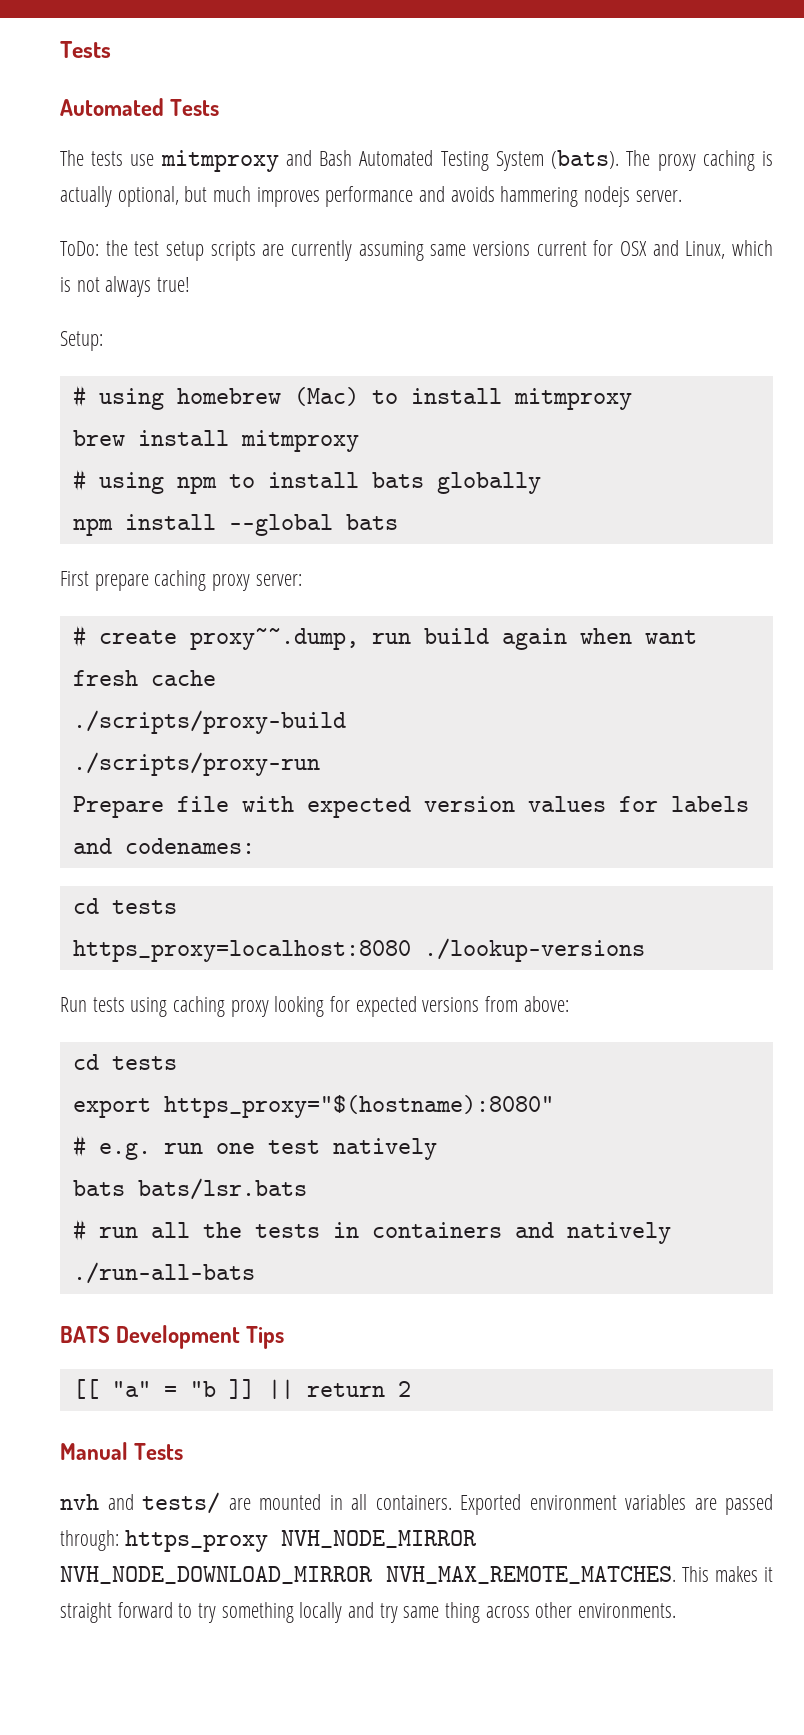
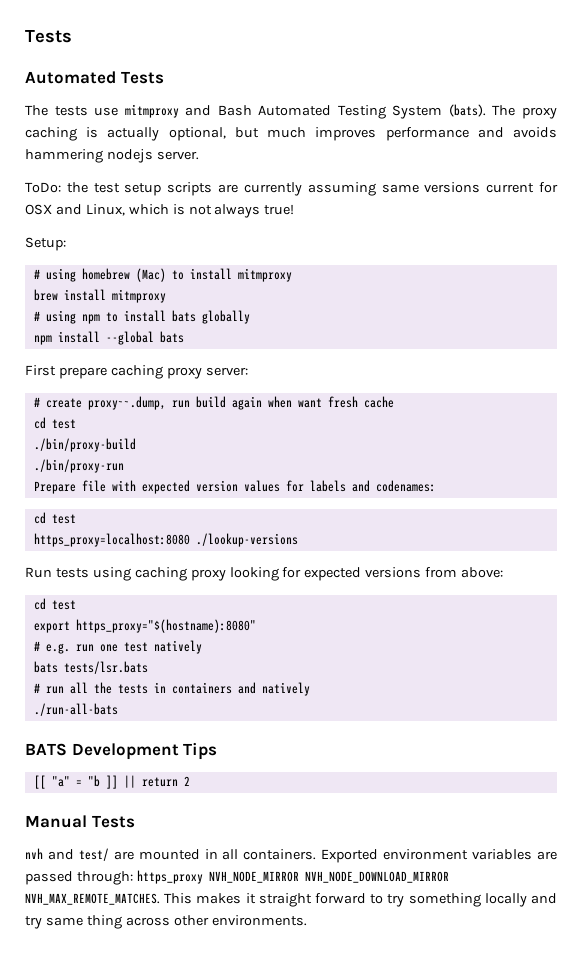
  # create proxy~~.dump, run build again when want fresh cache
- ./scripts/proxy-build
- ./scripts/proxy-run
+ cd test
+ ./bin/proxy-build
+ ./bin/proxy-run
  Prepare file with expected version values for labels and codenames:
- cd tests
+ cd test
  Run tests using caching proxy looking for expected versions from above:
- cd tests
+ cd test
- bats bats/lsr.bats
+ bats tests/lsr.bats
- nvh and tests/ are mounted in all containers.
+ nvh and test/ are mounted in all containers.

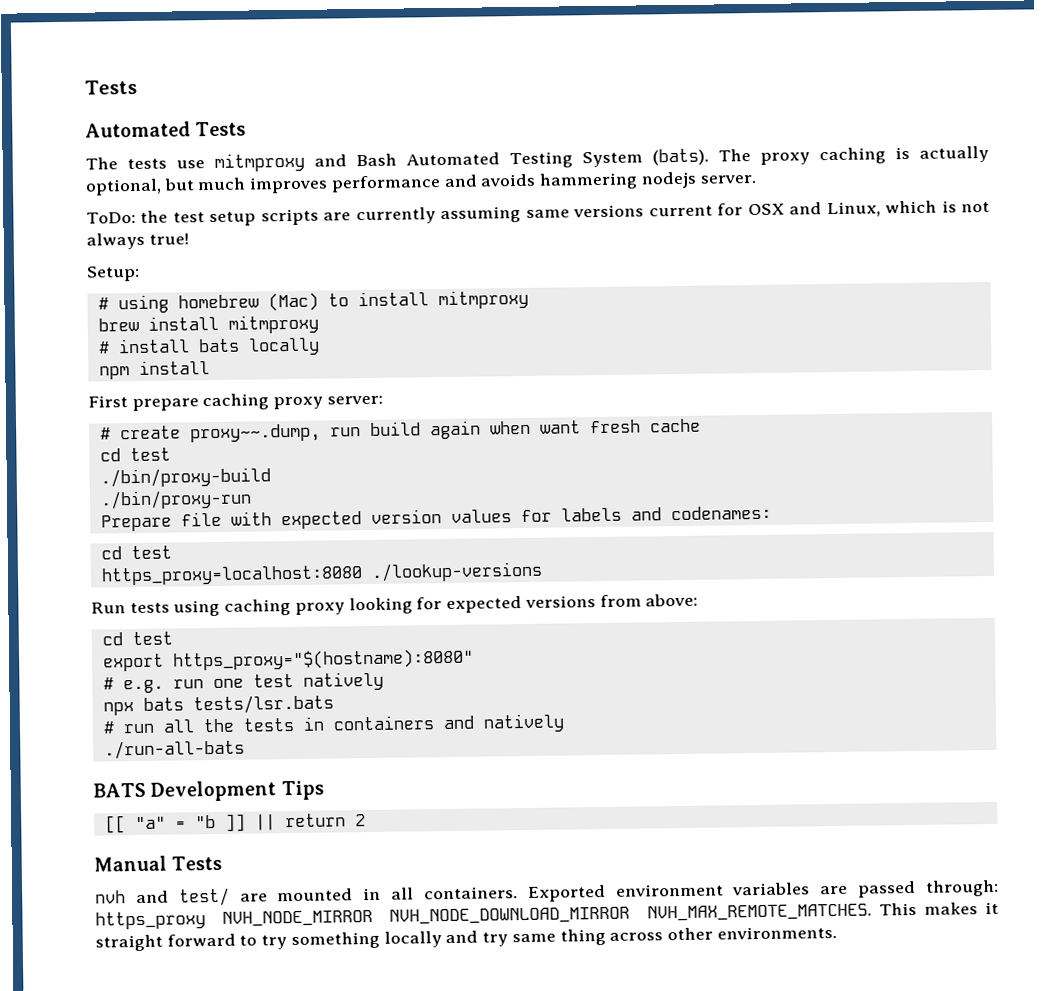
- # using npm to install bats globally
+ # install bats locally
- npm install --global bats
+ npm install
- bats tests/lsr.bats
+ npx bats tests/lsr.bats

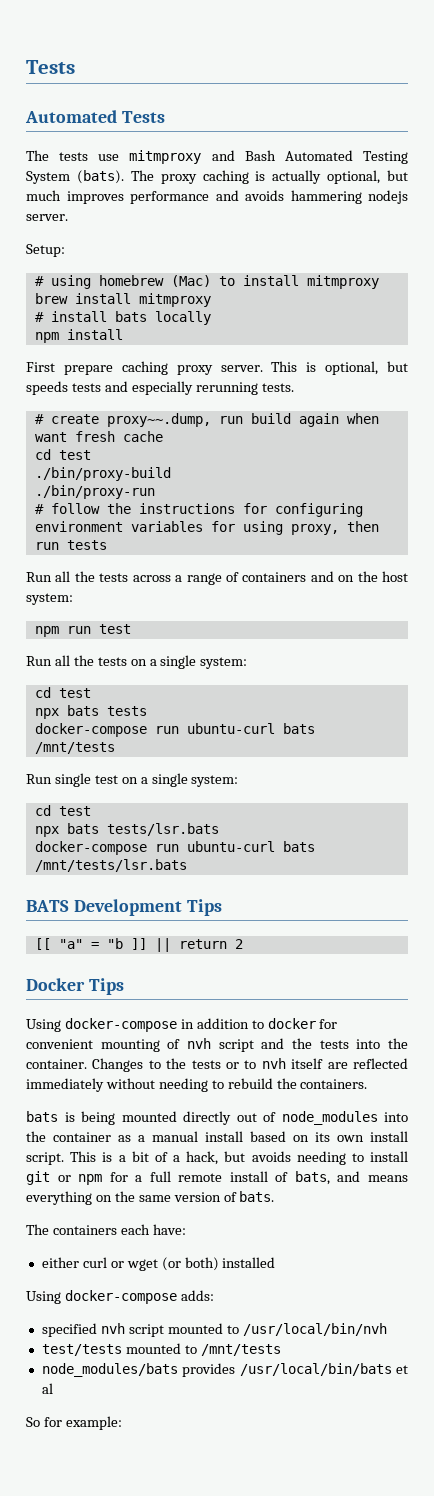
- ToDo: the test setup scripts are currently assuming same versions current for OSX and Linux, which is not always true!
- First prepare caching proxy server:
+ First prepare caching proxy server. This is optional, but speeds tests and especially rerunning tests.
- Prepare file with expected version values for labels and codenames:
+ # follow the instructions for configuring environment variables for using proxy, then run tests
+ Run all the tests across a range of containers and on the host system:
+ npm run test
+ Run all the tests on a single system:
  cd test
- https_proxy=localhost:8080 ./lookup-versions
- Run tests using caching proxy looking for expected versions from above:
+ npx bats tests
+ docker-compose run ubuntu-curl bats /mnt/tests
+ Run single test on a single system:
  cd test
- export https_proxy="$(hostname):8080"
- # e.g. run one test natively
  npx bats tests/lsr.bats
- # run all the tests in containers and natively
- ./run-all-bats
+ docker-compose run ubuntu-curl bats /mnt/tests/lsr.bats
- Manual Tests
- nvh and test/ are mounted in all containers. Exported environment variables are passed through: https_proxy NVH_NODE_MIRROR NVH_NODE_DOWNLOAD_MIRROR NVH_MAX_REMOTE_MATCHES. This makes it straight forward to try something locally and try same thing across other environments.
+ Docker Tips
+ Using docker-compose in addition to docker for convenient mounting of nvh script and the tests into the container. Changes to the tests or to nvh itself are reflected immediately without needing to rebuild the containers.
+ bats is being mounted directly out of node_modules into the container as a manual install based on its own install script. This is a bit of a hack, but avoids needing to install git or npm for a full remote install of bats, and means everything on the same version of bats.
+ The containers each have:
+ either curl or wget (or both) installed
+ Using docker-compose adds:
+ specified nvh script mounted to /usr/local/bin/nvh
+ test/tests mounted to /mnt/tests
+ node_modules/bats provides /usr/local/bin/bats et al
+ So for example:

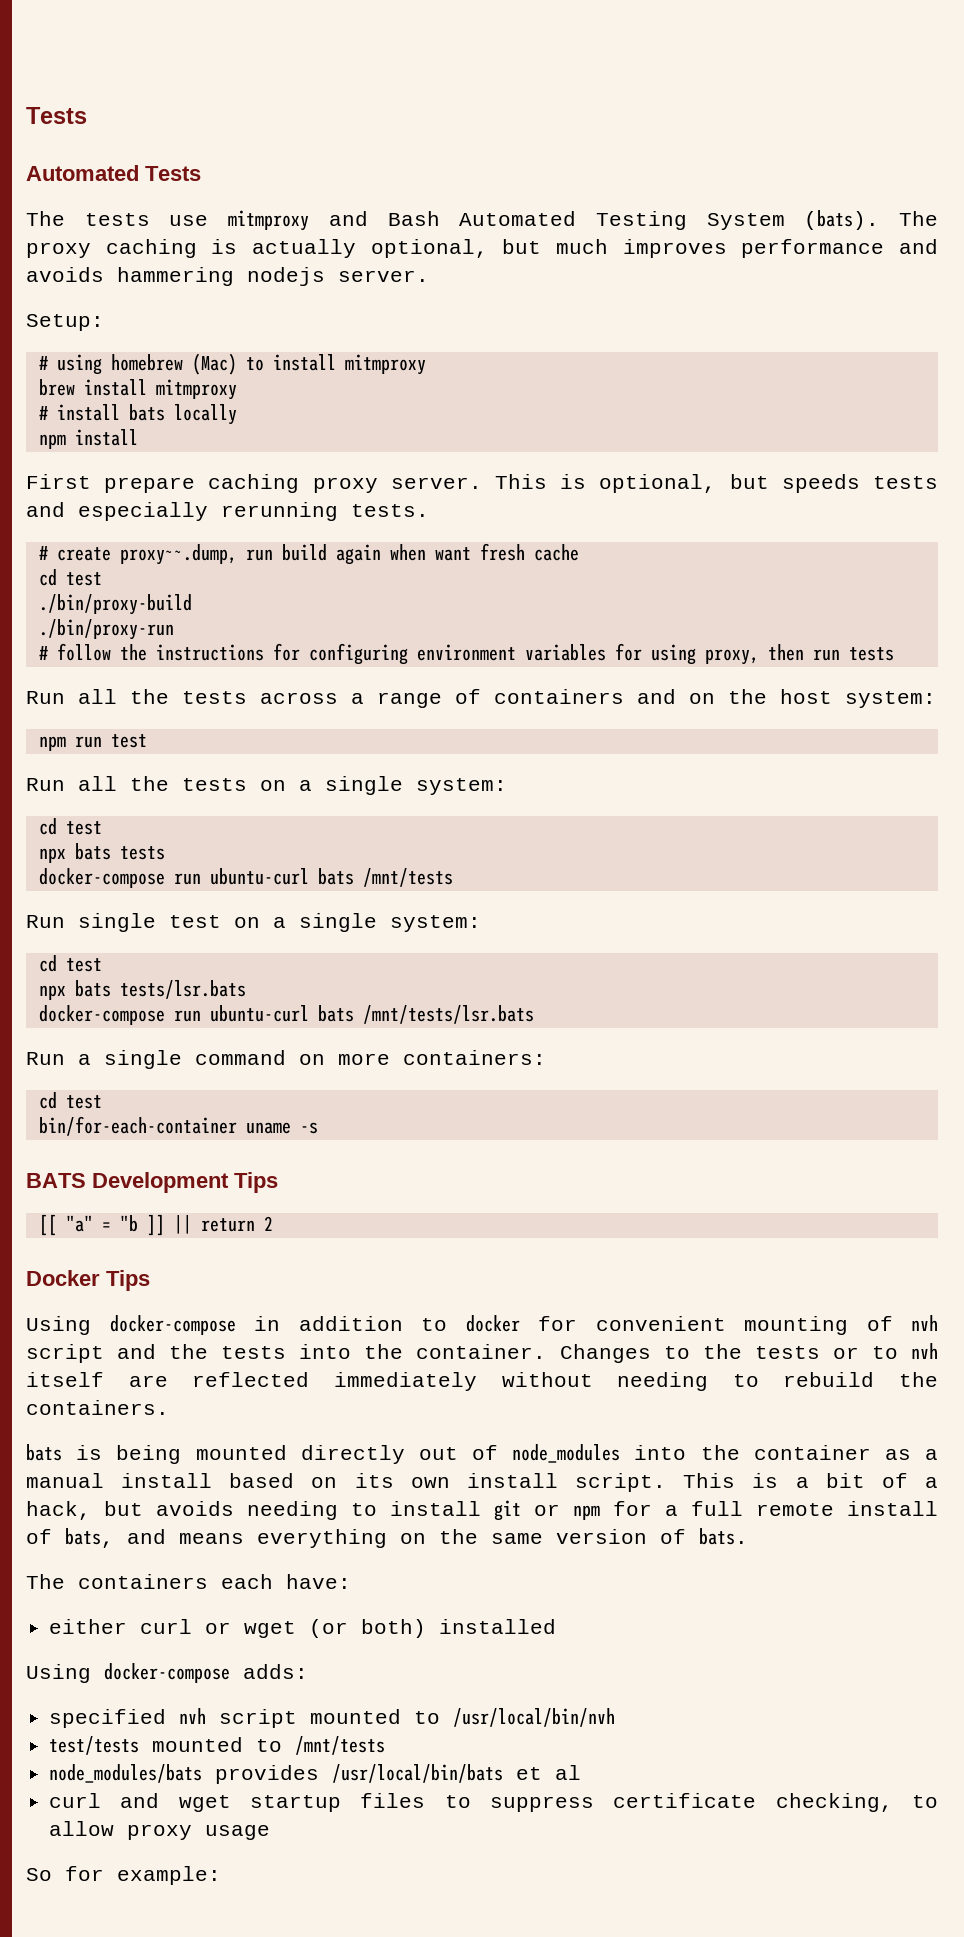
+ Run a single command on more containers:
+ cd test
+ bin/for-each-container uname -s
+ curl and wget startup files to suppress certificate checking, to allow proxy usage

